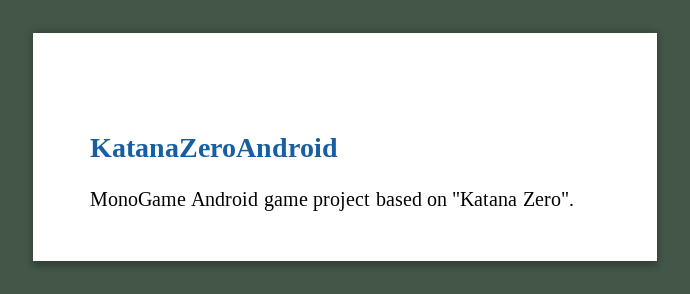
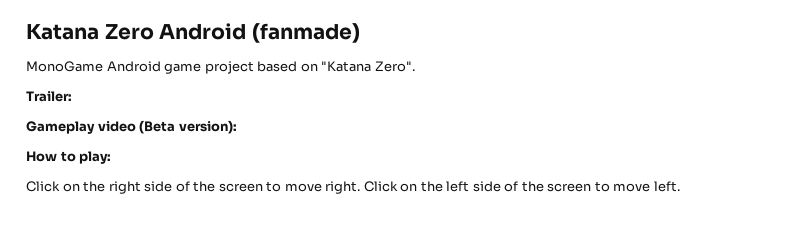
- KatanaZeroAndroid
+ Katana Zero Android (fanmade)
+ Trailer:
+ Gameplay video (Beta version):
+ How to play:
+ Click on the right side of the screen to move right. Click on the left side of the screen to move left.

